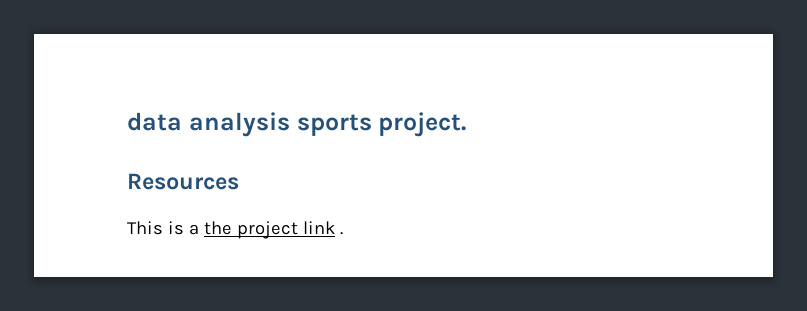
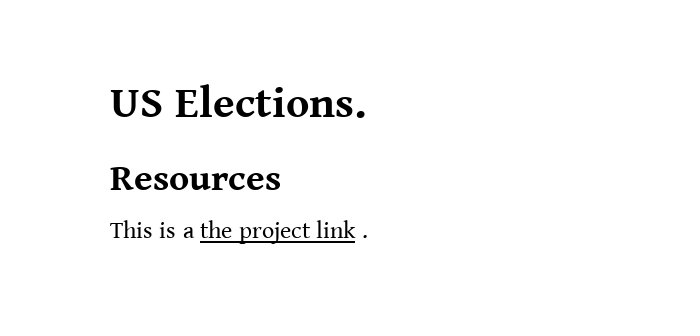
- data analysis sports project.
+ US Elections.

